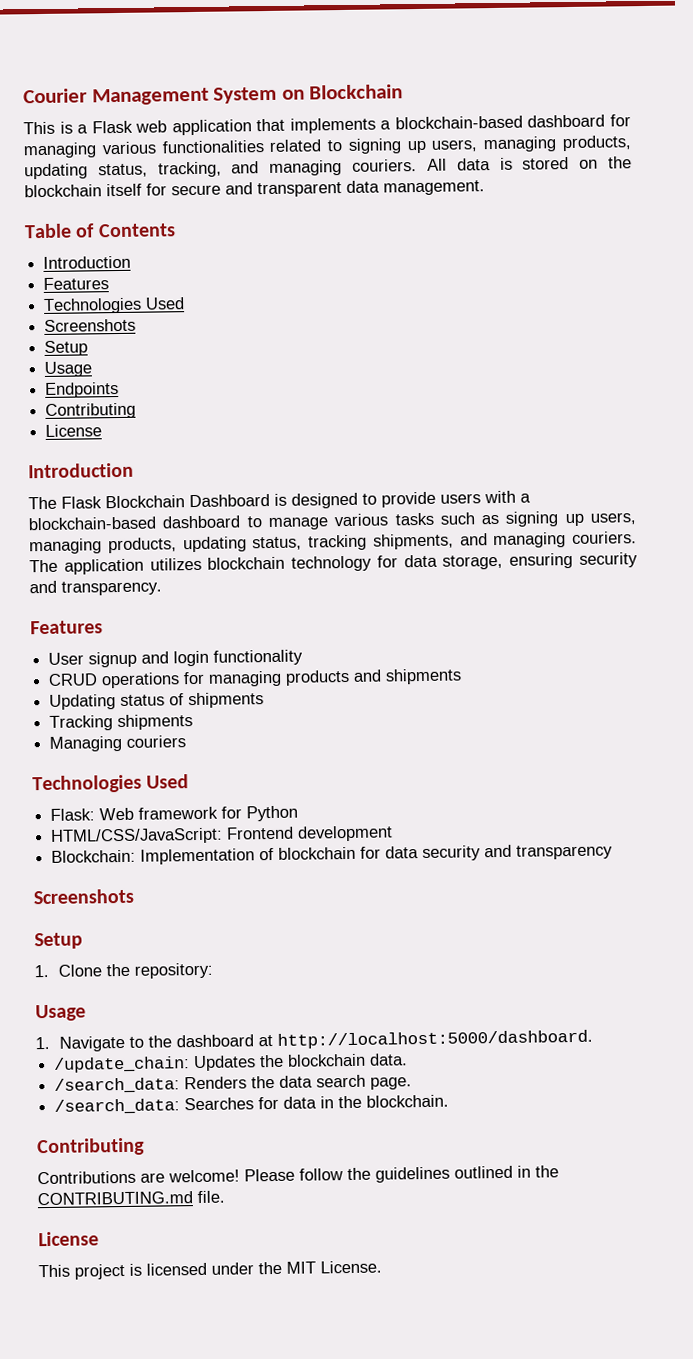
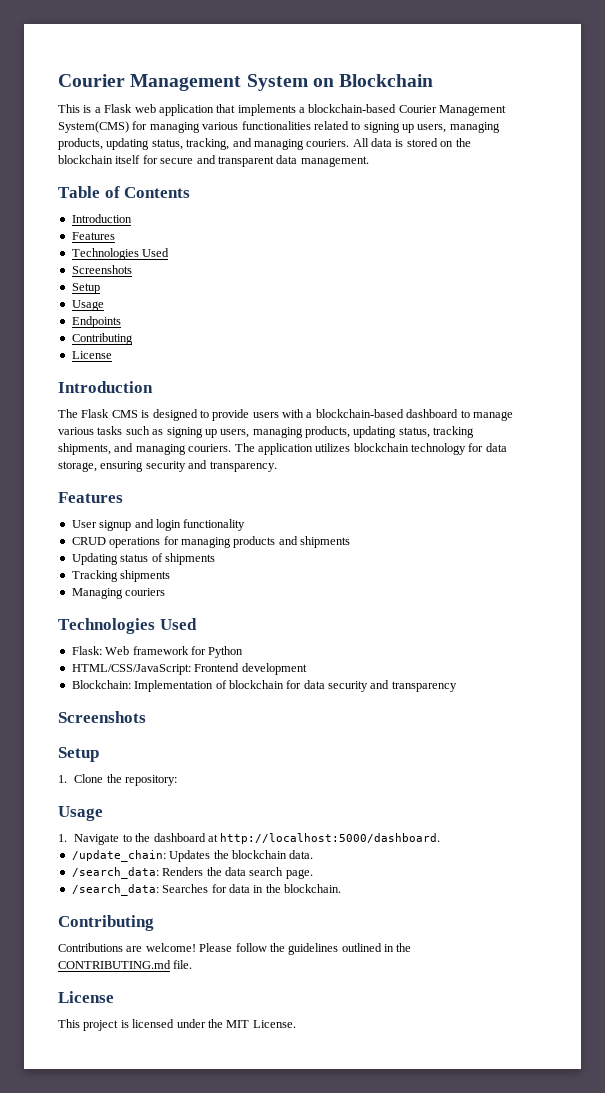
- This is a Flask web application that implements a blockchain-based dashboard for managing various functionalities related to signing up users, managing products, updating status, tracking, and managing couriers.
+ This is a Flask web application that implements a blockchain-based Courier Management System(CMS) for managing various functionalities related to signing up users, managing products, updating status, tracking, and managing couriers.
- The Flask Blockchain Dashboard is designed to provide users with a blockchain-based dashboard to manage various tasks such as signing up users, managing products, updating status, tracking shipments, and managing couriers.
+ The Flask CMS is designed to provide users with a blockchain-based dashboard to manage various tasks such as signing up users, managing products, updating status, tracking shipments, and managing couriers.

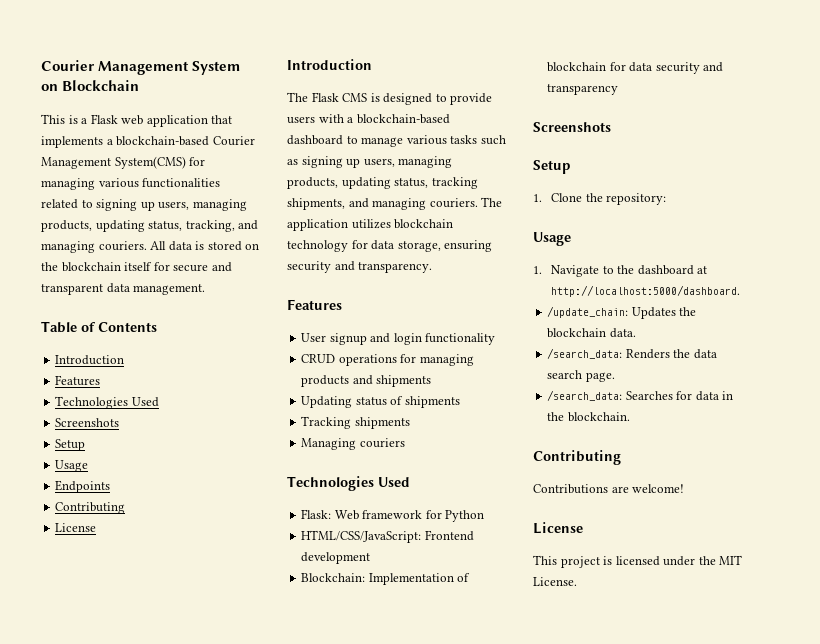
- Please follow the guidelines outlined in the CONTRIBUTING.md file.

